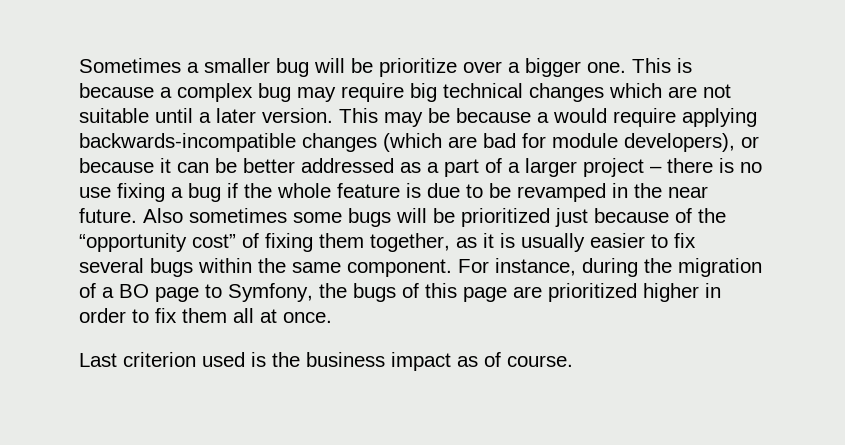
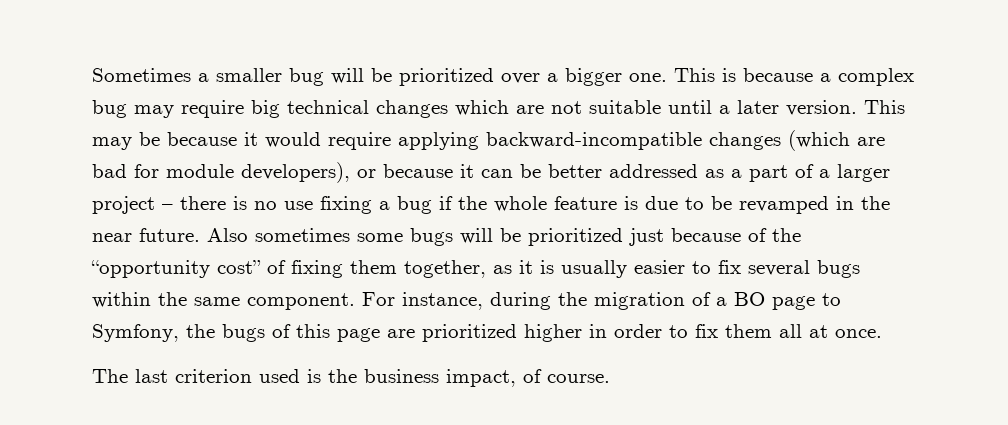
- Sometimes a smaller bug will be prioritize over a bigger one.
+ Sometimes a smaller bug will be prioritized over a bigger one.
- This may be because a would require applying backwards-incompatible changes (which are bad for module developers), or because it can be better addressed as a part of a larger project – there is no use fixing a bug if the whole feature is due to be revamped in the near future.
+ This may be because it would require applying backward-incompatible changes (which are bad for module developers), or because it can be better addressed as a part of a larger project – there is no use fixing a bug if the whole feature is due to be revamped in the near future.
- Last criterion used is the business impact as of course.
+ The last criterion used is the business impact, of course.

